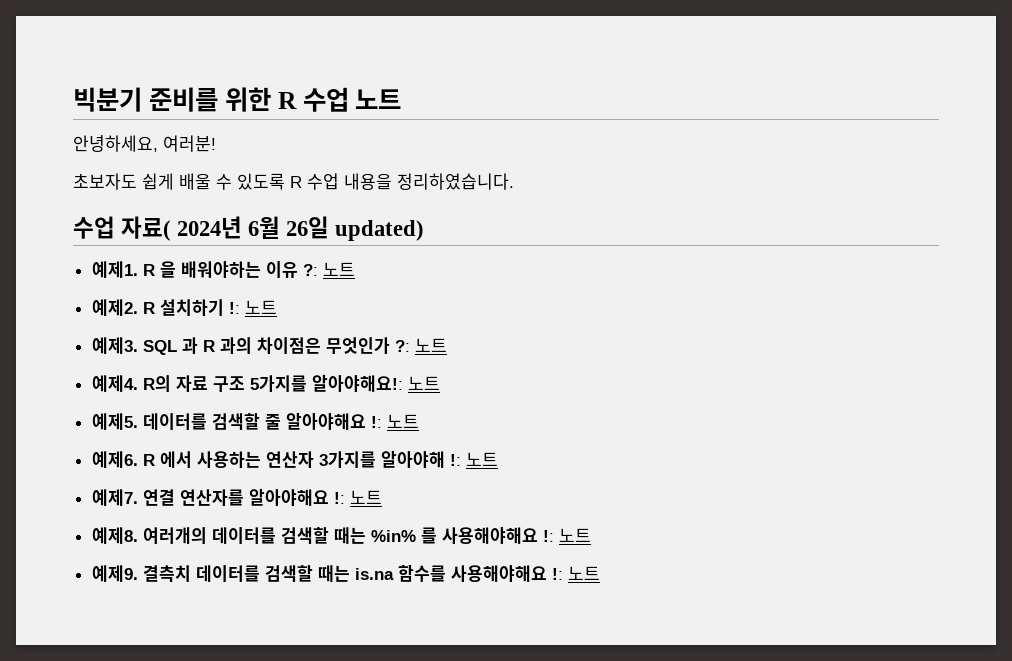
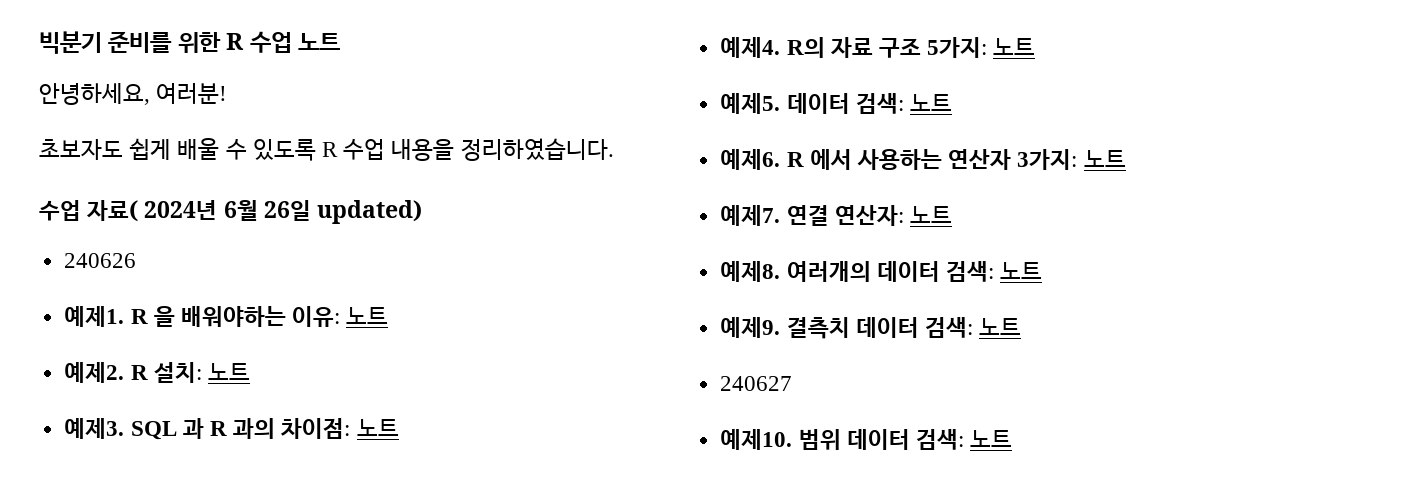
+ 240626
- R 을 배워야하는 이유 ?: 노트
+ R 을 배워야하는 이유: 노트
- R 설치하기 !: 노트
+ R 설치: 노트
- SQL 과 R 과의 차이점은 무엇인가 ?: 노트
+ SQL 과 R 과의 차이점: 노트
- R의 자료 구조 5가지를 알아야해요!: 노트
+ R의 자료 구조 5가지: 노트
- 예제5. 데이터를 검색할 줄 알아야해요 !: 노트
+ 예제5. 데이터 검색: 노트
- R 에서 사용하는 연산자 3가지를 알아야해 !: 노트
+ R 에서 사용하는 연산자 3가지: 노트
- 연결 연산자를 알아야해요 !: 노트
+ 연결 연산자: 노트
- 여러개의 데이터를 검색할 때는 %in% 를 사용해야해요 !: 노트
- 예제9. 결측치 데이터를 검색할 때는 is.na 함수를 사용해야해요 !: 노트
+ 여러개의 데이터 검색: 노트
+ 예제9. 결측치 데이터 검색: 노트
+ 240627
+ 예제10. 범위 데이터 검색: 노트

